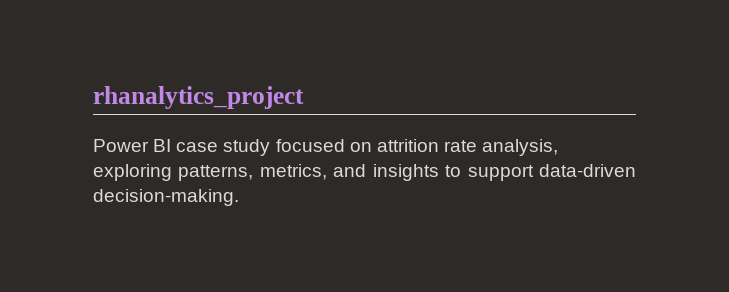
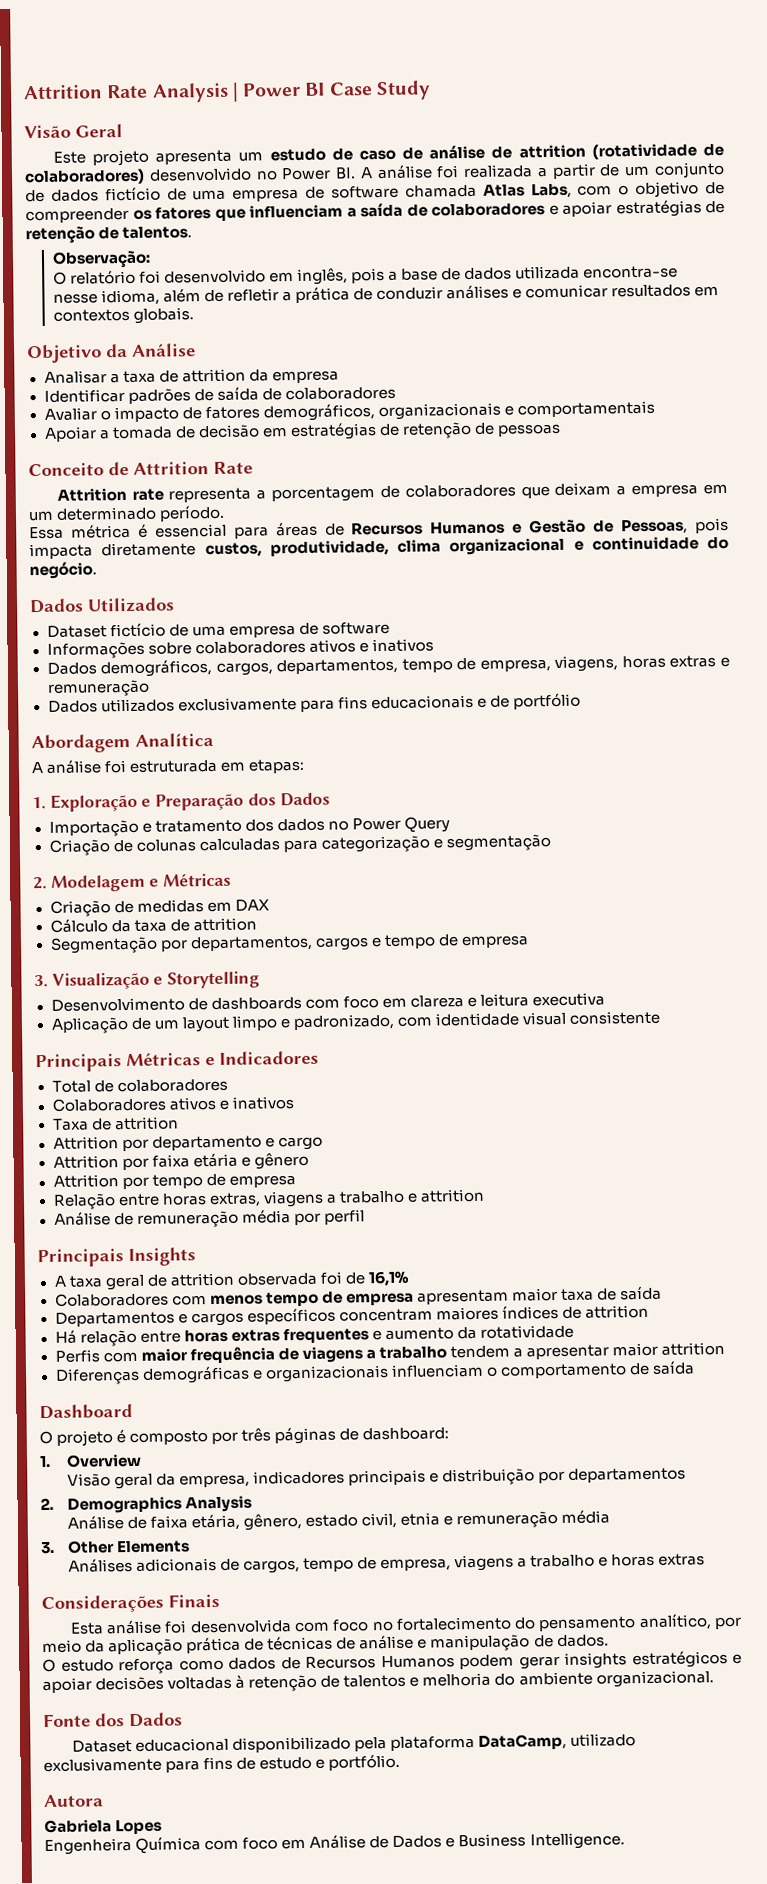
- rhanalytics_project
- Power BI case study focused on attrition rate analysis, exploring patterns, metrics, and insights to support data-driven decision-making.
+ Attrition Rate Analysis | Power BI Case Study
+ Visão Geral
+ Este projeto apresenta um estudo de caso de análise de attrition (rotatividade de colaboradores) desenvolvido no Power BI. A análise foi realizada a partir de um conjunto de dados fictício de uma empresa de software chamada Atlas Labs, com o objetivo de compreender os fatores que influenciam a saída de colaboradores e apoiar estratégias de retenção de talentos.
+ Observação:
+ O relatório foi desenvolvido em inglês, pois a base de dados utilizada encontra-se nesse idioma, além de refletir a prática de conduzir análises e comunicar resultados em contextos globais.
+ Objetivo da Análise
+ Analisar a taxa de attrition da empresa
+ Identificar padrões de saída de colaboradores
+ Avaliar o impacto de fatores demográficos, organizacionais e comportamentais
+ Apoiar a tomada de decisão em estratégias de retenção de pessoas
+ Conceito de Attrition Rate
+ Attrition rate representa a porcentagem de colaboradores que deixam a empresa em um determinado período.
+ Essa métrica é essencial para áreas de Recursos Humanos e Gestão de Pessoas, pois impacta diretamente custos, produtividade, clima organizacional e continuidade do negócio.
+ Dados Utilizados
+ Dataset fictício de uma empresa de software
+ Informações sobre colaboradores ativos e inativos
+ Dados demográficos, cargos, departamentos, tempo de empresa, viagens, horas extras e remuneração
+ Dados utilizados exclusivamente para fins educacionais e de portfólio
+ Abordagem Analítica
+ A análise foi estruturada em etapas:
+ 1. Exploração e Preparação dos Dados
+ Importação e tratamento dos dados no Power Query
+ Criação de colunas calculadas para categorização e segmentação
+ 2. Modelagem e Métricas
+ Criação de medidas em DAX
+ Cálculo da taxa de attrition
+ Segmentação por departamentos, cargos e tempo de empresa
+ 3. Visualização e Storytelling
+ Desenvolvimento de dashboards com foco em clareza e leitura executiva
+ Aplicação de um layout limpo e padronizado, com identidade visual consistente
+ Principais Métricas e Indicadores
+ Total de colaboradores
+ Colaboradores ativos e inativos
+ Taxa de attrition
+ Attrition por departamento e cargo
+ Attrition por faixa etária e gênero
+ Attrition por tempo de empresa
+ Relação entre horas extras, viagens a trabalho e attrition
+ Análise de remuneração média por perfil
+ Principais Insights
+ A taxa geral de attrition observada foi de 16,1%
+ Colaboradores com menos tempo de empresa apresentam maior taxa de saída
+ Departamentos e cargos específicos concentram maiores índices de attrition
+ Há relação entre horas extras frequentes e aumento da rotatividade
+ Perfis com maior frequência de viagens a trabalho tendem a apresentar maior attrition
+ Diferenças demográficas e organizacionais influenciam o comportamento de saída
+ Dashboard
+ O projeto é composto por três páginas de dashboard:
+ 1. Overview
+ Visão geral da empresa, indicadores principais e distribuição por departamentos
+ 2. Demographics Analysis
+ Análise de faixa etária, gênero, estado civil, etnia e remuneração média
+ 3. Other Elements
+ Análises adicionais de cargos, tempo de empresa, viagens a trabalho e horas extras
+ Considerações Finais
+ Esta análise foi desenvolvida com foco no fortalecimento do pensamento analítico, por meio da aplicação prática de técnicas de análise e manipulação de dados.
+ O estudo reforça como dados de Recursos Humanos podem gerar insights estratégicos e apoiar decisões voltadas à retenção de talentos e melhoria do ambiente organizacional.
+ Fonte dos Dados
+ Dataset educacional disponibilizado pela plataforma DataCamp, utilizado exclusivamente para fins de estudo e portfólio.
+ Autora
+ Gabriela Lopes
+ Engenheira Química com foco em Análise de Dados e Business Intelligence.

